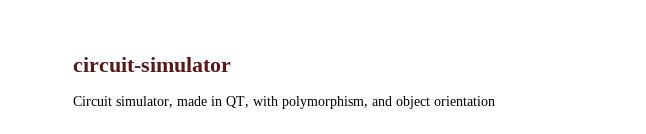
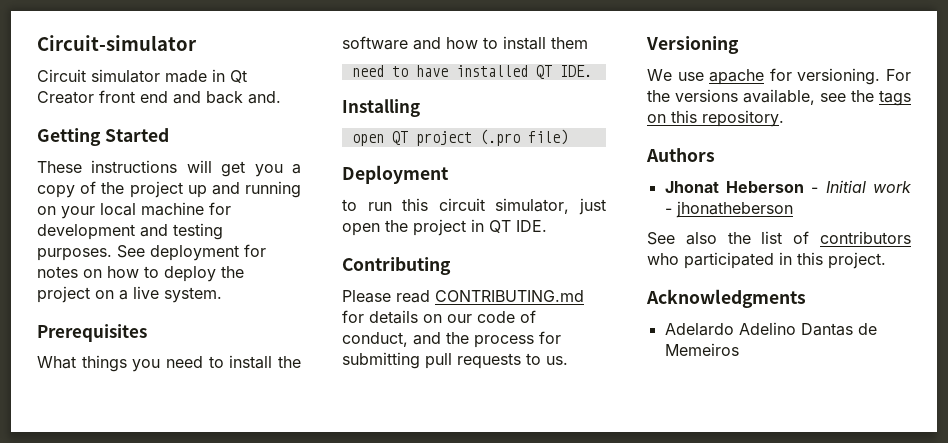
- circuit-simulator
+ Circuit-simulator
- Circuit simulator, made in QT, with polymorphism, and object orientation
+ Circuit simulator made in Qt Creator front end and back and.
+ Getting Started
+ These instructions will get you a copy of the project up and running on your local machine for development and testing purposes. See deployment for notes on how to deploy the project on a live system.
+ Prerequisites
+ What things you need to install the software and how to install them
+ need to have installed QT IDE.
+ Installing
+ open QT project (.pro file)
+ Deployment
+ to run this circuit simulator, just open the project in QT IDE.
+ Contributing
+ Please read CONTRIBUTING.md for details on our code of conduct, and the process for submitting pull requests to us.
+ Versioning
+ We use apache for versioning. For the versions available, see the tags on this repository.
+ Authors
+ Jhonat Heberson - Initial work - jhonatheberson
+ See also the list of contributors who participated in this project.
+ Acknowledgments
+ Adelardo Adelino Dantas de Memeiros

